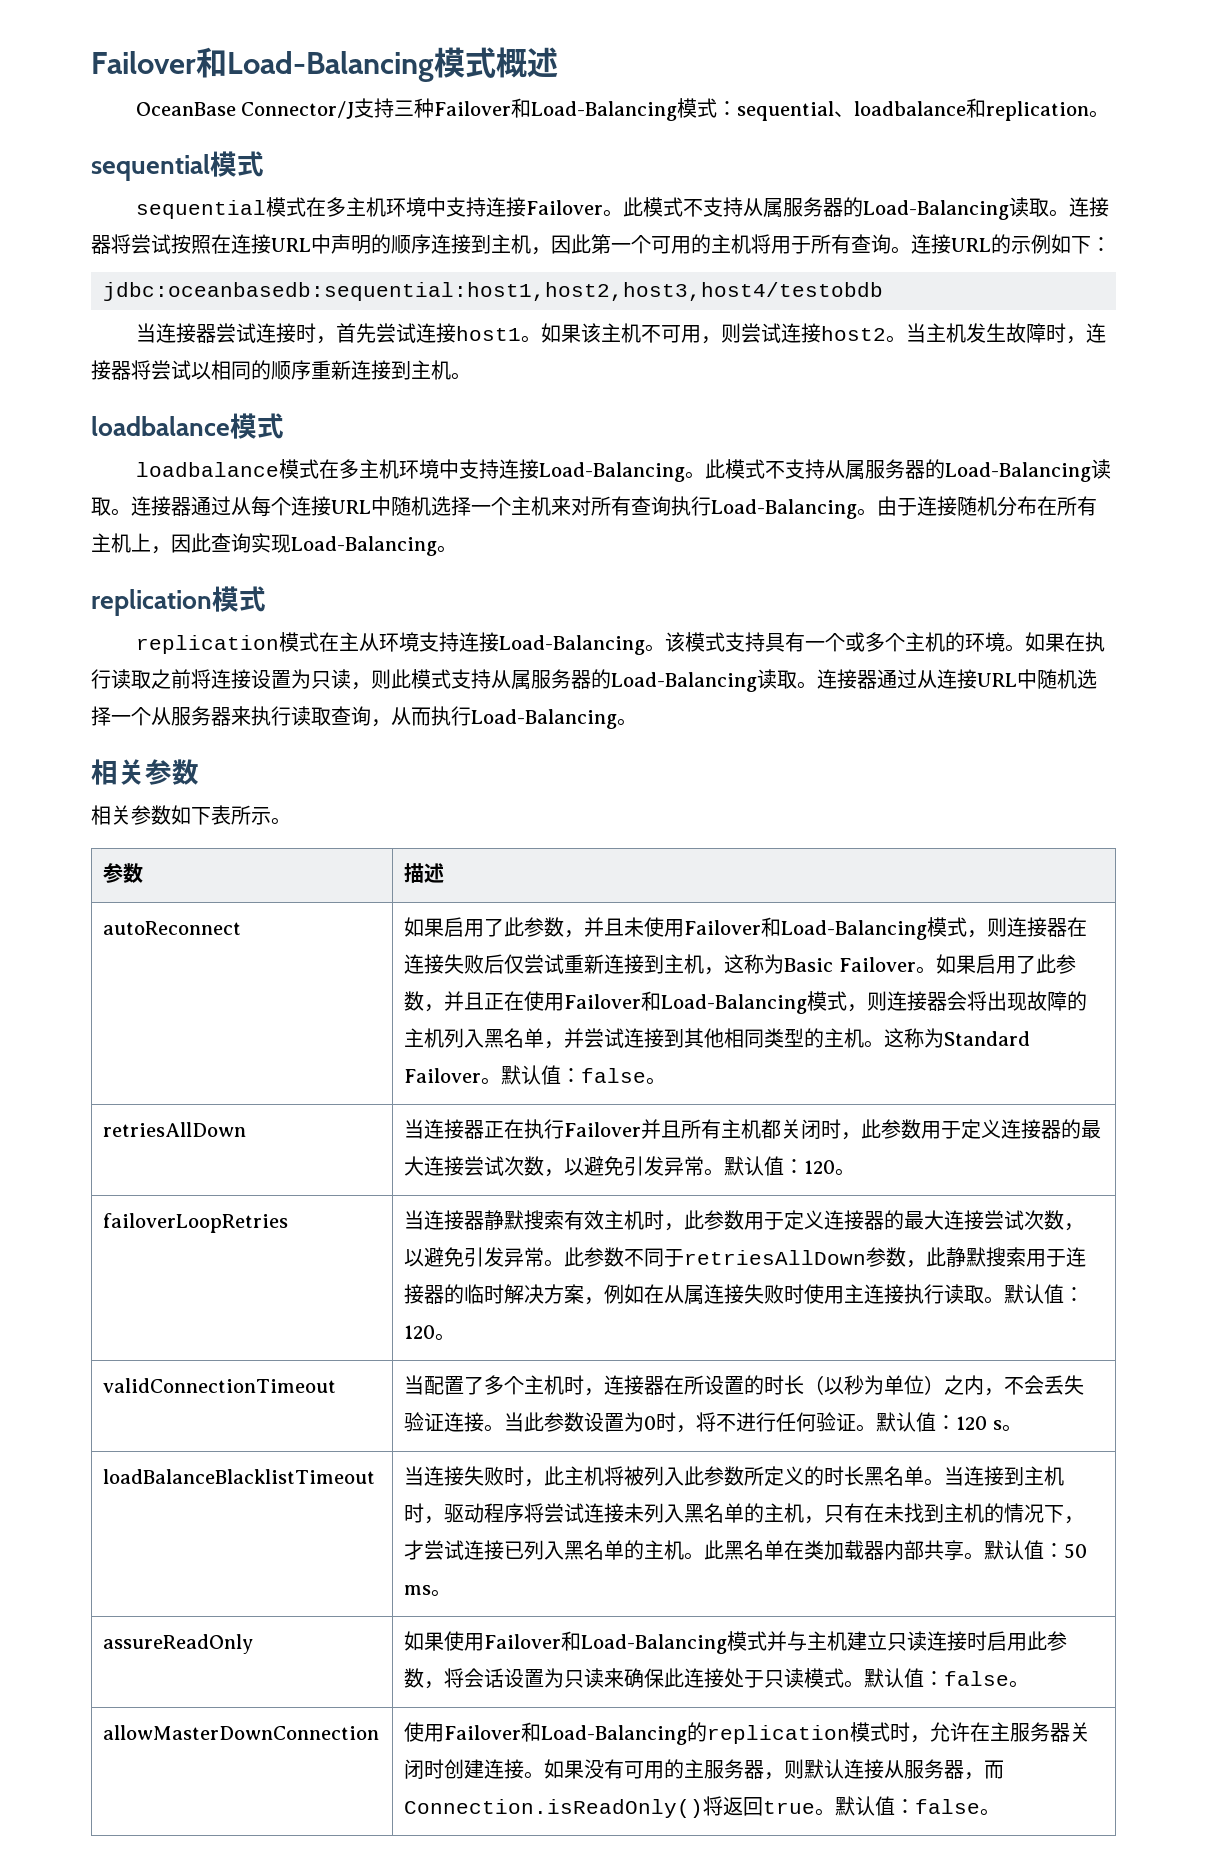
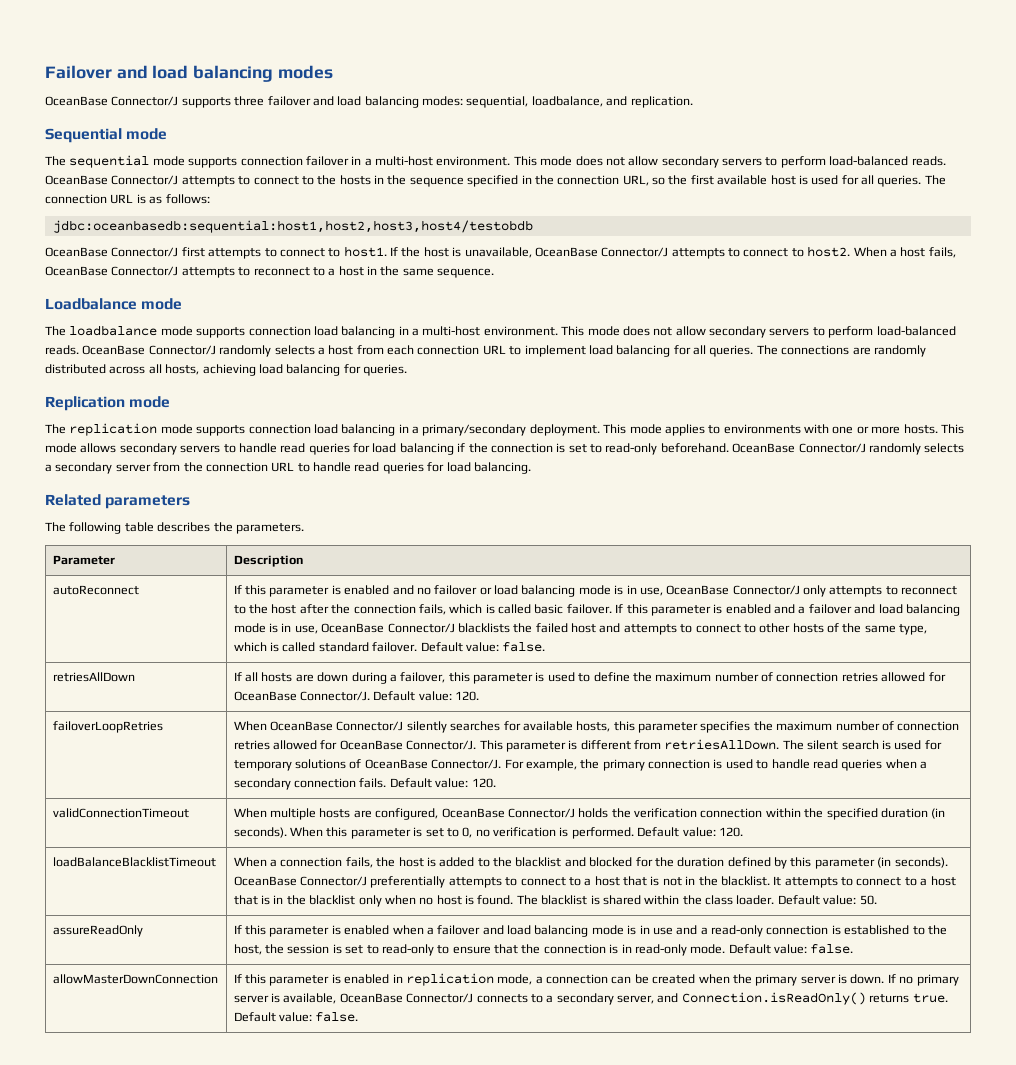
- Failover和Load-Balancing模式概述
- OceanBase Connector/J支持三种Failover和Load-Balancing模式：sequential、loadbalance和replication。
- sequential模式
- sequential模式在多主机环境中支持连接Failover。此模式不支持从属服务器的Load-Balancing读取。连接器将尝试按照在连接URL中声明的顺序连接到主机，因此第一个可用的主机将用于所有查询。连接URL的示例如下：
+ Failover and load balancing modes
+ OceanBase Connector/J supports three failover and load balancing modes: sequential, loadbalance, and replication.
+ Sequential mode
+ The sequential mode supports connection failover in a multi-host environment. This mode does not allow secondary servers to perform load-balanced reads. OceanBase Connector/J attempts to connect to the hosts in the sequence specified in the connection URL, so the first available host is used for all queries. The connection URL is as follows:
  jdbc:oceanbasedb:sequential:host1,host2,host3,host4/testobdb
- 当连接器尝试连接时，首先尝试连接host1。如果该主机不可用，则尝试连接host2。当主机发生故障时，连接器将尝试以相同的顺序重新连接到主机。
- loadbalance模式
- loadbalance模式在多主机环境中支持连接Load-Balancing。此模式不支持从属服务器的Load-Balancing读取。连接器通过从每个连接URL中随机选择一个主机来对所有查询执行Load-Balancing。由于连接随机分布在所有主机上，因此查询实现Load-Balancing。
- replication模式
- replication模式在主从环境支持连接Load-Balancing。该模式支持具有一个或多个主机的环境。如果在执行读取之前将连接设置为只读，则此模式支持从属服务器的Load-Balancing读取。连接器通过从连接URL中随机选择一个从服务器来执行读取查询，从而执行Load-Balancing。
- 相关参数
- 相关参数如下表所示。
- 参数 | 描述
- autoReconnect | 如果启用了此参数，并且未使用Failover和Load-Balancing模式，则连接器在连接失败后仅尝试重新连接到主机，这称为Basic Failover。如果启用了此参数，并且正在使用Failover和Load-Balancing模式，则连接器会将出现故障的主机列入黑名单，并尝试连接到其他相同类型的主机。这称为Standard Failover。默认值：false。
- retriesAllDown | 当连接器正在执行Failover并且所有主机都关闭时，此参数用于定义连接器的最大连接尝试次数，以避免引发异常。默认值：120。
- failoverLoopRetries | 当连接器静默搜索有效主机时，此参数用于定义连接器的最大连接尝试次数，以避免引发异常。此参数不同于retriesAllDown参数，此静默搜索用于连接器的临时解决方案，例如在从属连接失败时使用主连接执行读取。默认值：120。
- validConnectionTimeout | 当配置了多个主机时，连接器在所设置的时长（以秒为单位）之内，不会丢失验证连接。当此参数设置为0时，将不进行任何验证。默认值：120 s。
- loadBalanceBlacklistTimeout | 当连接失败时，此主机将被列入此参数所定义的时长黑名单。当连接到主机时，驱动程序将尝试连接未列入黑名单的主机，只有在未找到主机的情况下，才尝试连接已列入黑名单的主机。此黑名单在类加载器内部共享。默认值：50 ms。
- assureReadOnly | 如果使用Failover和Load-Balancing模式并与主机建立只读连接时启用此参数，将会话设置为只读来确保此连接处于只读模式。默认值：false。
- allowMasterDownConnection | 使用Failover和Load-Balancing的replication模式时，允许在主服务器关闭时创建连接。如果没有可用的主服务器，则默认连接从服务器，而Connection.isReadOnly()将返回true。默认值：false。
+ OceanBase Connector/J first attempts to connect to host1. If the host is unavailable, OceanBase Connector/J attempts to connect to host2. When a host fails, OceanBase Connector/J attempts to reconnect to a host in the same sequence.
+ Loadbalance mode
+ The loadbalance mode supports connection load balancing in a multi-host environment. This mode does not allow secondary servers to perform load-balanced reads. OceanBase Connector/J randomly selects a host from each connection URL to implement load balancing for all queries. The connections are randomly distributed across all hosts, achieving load balancing for queries.
+ Replication mode
+ The replication mode supports connection load balancing in a primary/secondary deployment. This mode applies to environments with one or more hosts. This mode allows secondary servers to handle read queries for load balancing if the connection is set to read-only beforehand. OceanBase Connector/J randomly selects a secondary server from the connection URL to handle read queries for load balancing.
+ Related parameters
+ The following table describes the parameters.
+ Parameter | Description
+ autoReconnect | If this parameter is enabled and no failover or load balancing mode is in use, OceanBase Connector/J only attempts to reconnect to the host after the connection fails, which is called basic failover. If this parameter is enabled and a failover and load balancing mode is in use, OceanBase Connector/J blacklists the failed host and attempts to connect to other hosts of the same type, which is called standard failover. Default value: false.
+ retriesAllDown | If all hosts are down during a failover, this parameter is used to define the maximum number of connection retries allowed for OceanBase Connector/J. Default value: 120.
+ failoverLoopRetries | When OceanBase Connector/J silently searches for available hosts, this parameter specifies the maximum number of connection retries allowed for OceanBase Connector/J. This parameter is different from retriesAllDown. The silent search is used for temporary solutions of OceanBase Connector/J. For example, the primary connection is used to handle read queries when a secondary connection fails. Default value: 120.
+ validConnectionTimeout | When multiple hosts are configured, OceanBase Connector/J holds the verification connection within the specified duration (in seconds). When this parameter is set to 0, no verification is performed. Default value: 120.
+ loadBalanceBlacklistTimeout | When a connection fails, the host is added to the blacklist and blocked for the duration defined by this parameter (in seconds). OceanBase Connector/J preferentially attempts to connect to a host that is not in the blacklist. It attempts to connect to a host that is in the blacklist only when no host is found. The blacklist is shared within the class loader. Default value: 50.
+ assureReadOnly | If this parameter is enabled when a failover and load balancing mode is in use and a read-only connection is established to the host, the session is set to read-only to ensure that the connection is in read-only mode. Default value: false.
+ allowMasterDownConnection | If this parameter is enabled in replication mode, a connection can be created when the primary server is down. If no primary server is available, OceanBase Connector/J connects to a secondary server, and Connection.isReadOnly() returns true. Default value: false.

